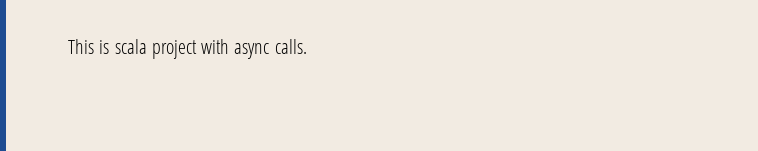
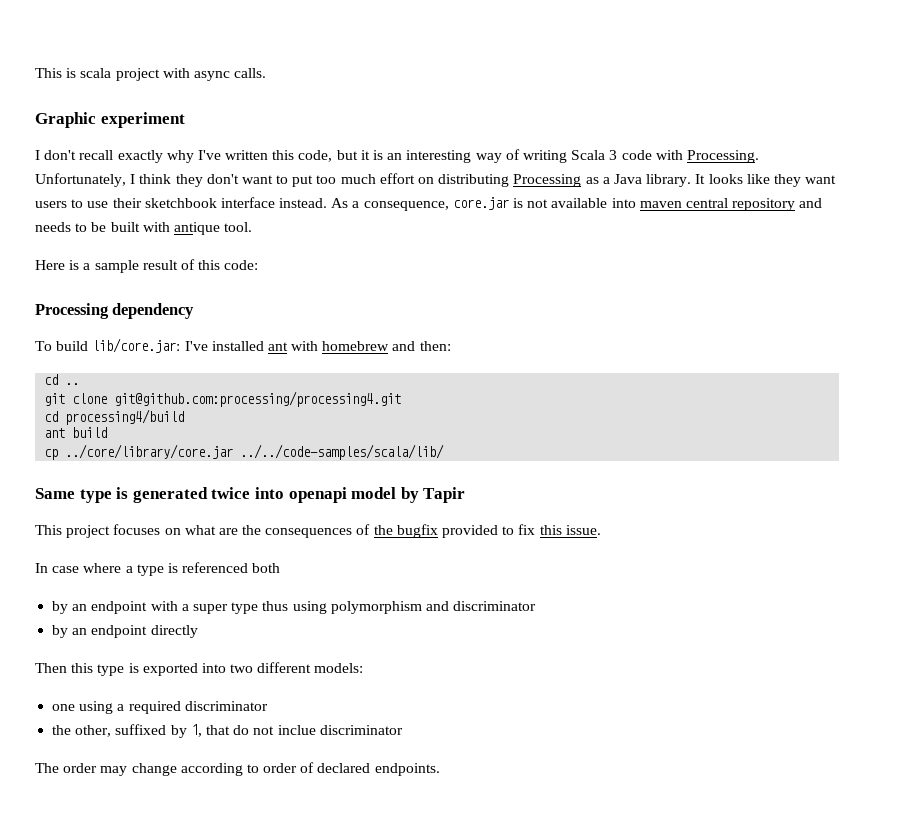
+ Graphic experiment
+ I don't recall exactly why I've written this code, but it is an interesting way of writing Scala 3 code with Processing. Unfortunately, I think they don't want to put too much effort on distributing Processing as a Java library. It looks like they want users to use their sketchbook interface instead. As a consequence, core.jar is not available into maven central repository and needs to be built with antique tool.
+ Here is a sample result of this code:
+ Processing dependency
+ To build lib/core.jar: I've installed ant with homebrew and then:
+ cd ..
+ git clone git@github.com:processing/processing4.git
+ cd processing4/build
+ ant build
+ cp ../core/library/core.jar ../../code-samples/scala/lib/
+ Same type is generated twice into openapi model by Tapir
+ This project focuses on what are the consequences of the bugfix provided to fix this issue.
+ In case where a type is referenced both
+ by an endpoint with a super type thus using polymorphism and discriminator
+ by an endpoint directly
+ Then this type is exported into two different models:
+ one using a required discriminator
+ the other, suffixed by 1, that do not inclue discriminator
+ The order may change according to order of declared endpoints.

